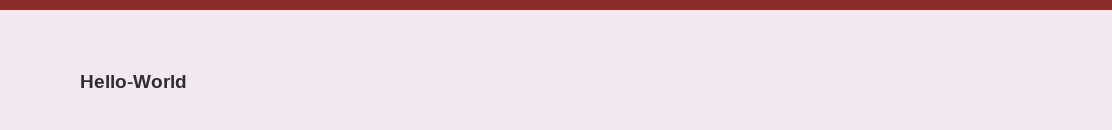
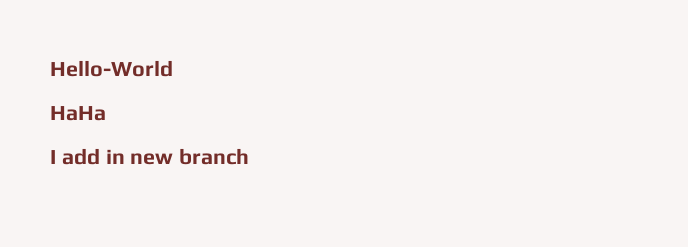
+ HaHa
+ I add in new branch

